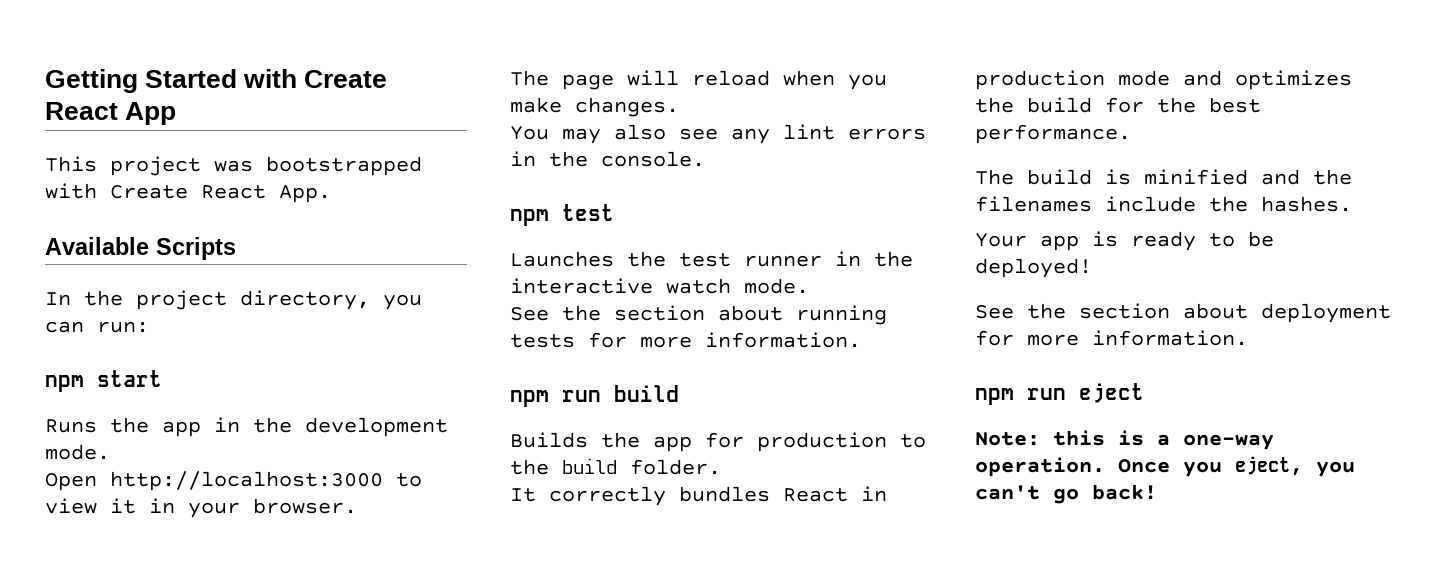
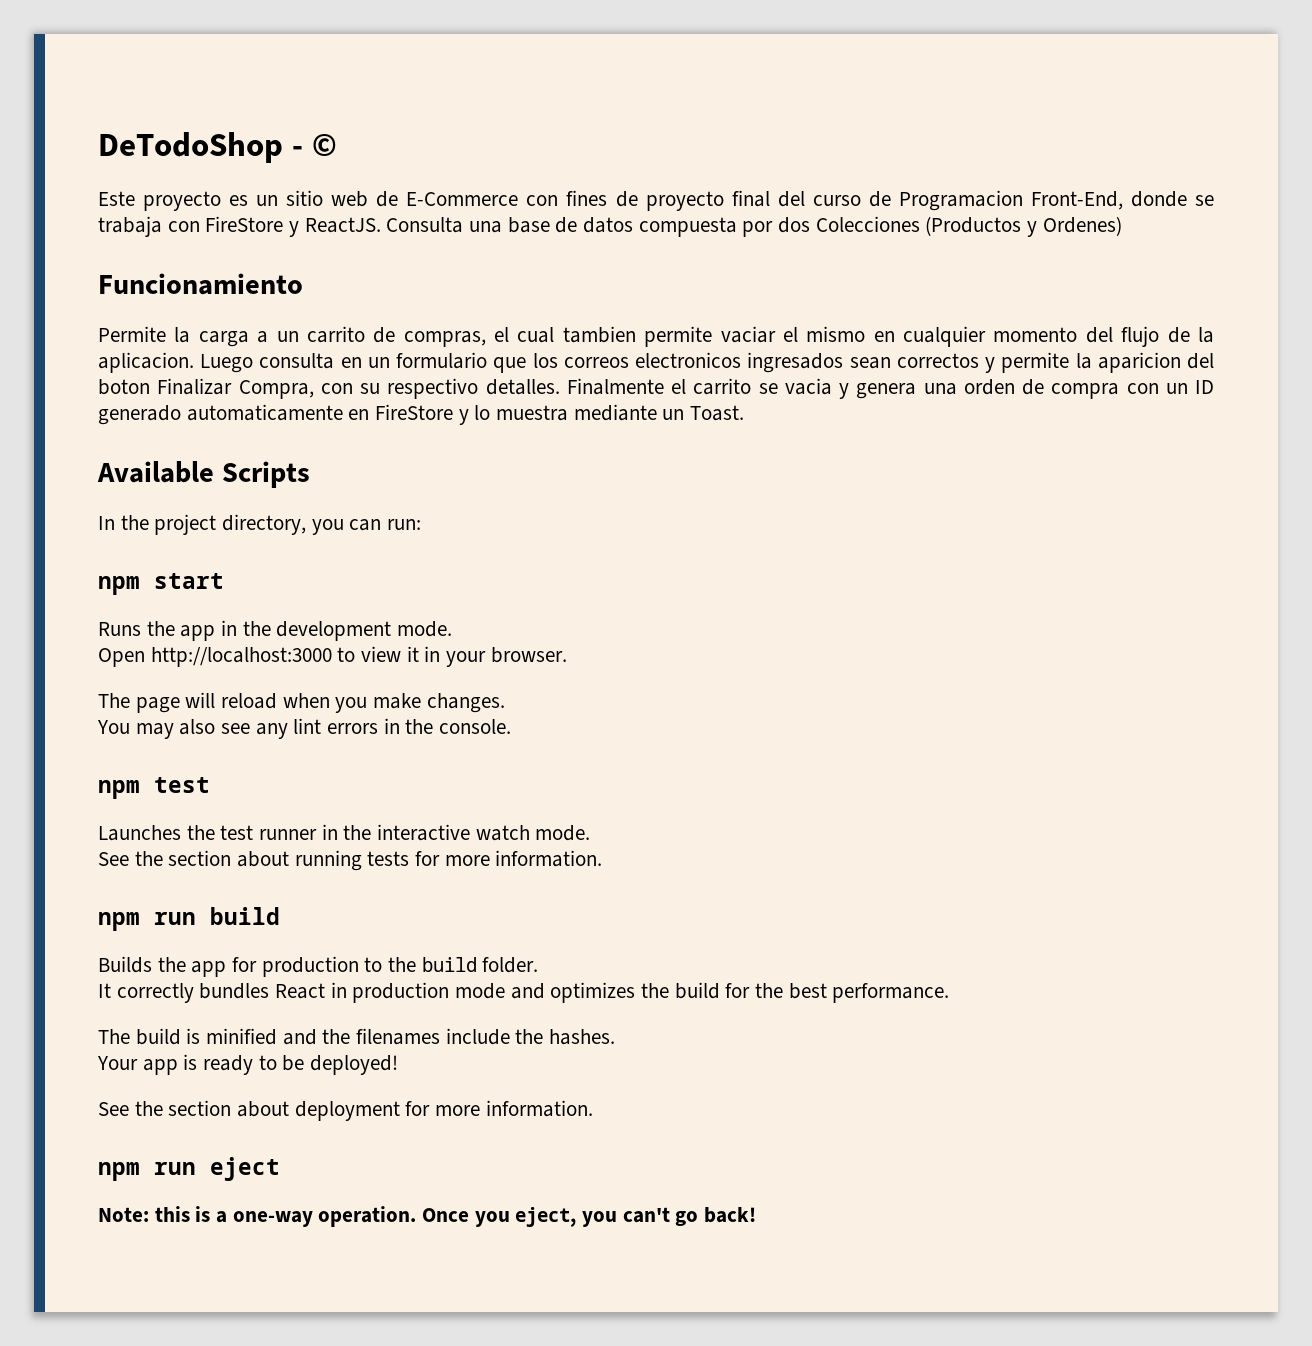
- Getting Started with Create React App
- This project was bootstrapped with Create React App.
+ DeTodoShop - ©
+ Este proyecto es un sitio web de E-Commerce con fines de proyecto final del curso de Programacion Front-End, donde se trabaja con FireStore y ReactJS. Consulta una base de datos compuesta por dos Colecciones (Productos y Ordenes)
+ Funcionamiento
+ Permite la carga a un carrito de compras, el cual tambien permite vaciar el mismo en cualquier momento del flujo de la aplicacion. Luego consulta en un formulario que los correos electronicos ingresados sean correctos y permite la aparicion del boton Finalizar Compra, con su respectivo detalles. Finalmente el carrito se vacia y genera una orden de compra con un ID generado automaticamente en FireStore y lo muestra mediante un Toast.

